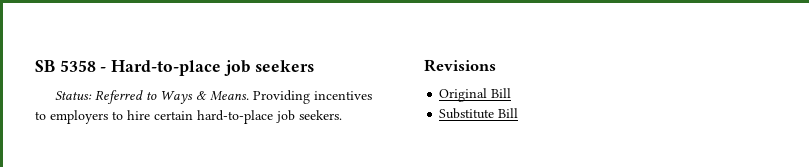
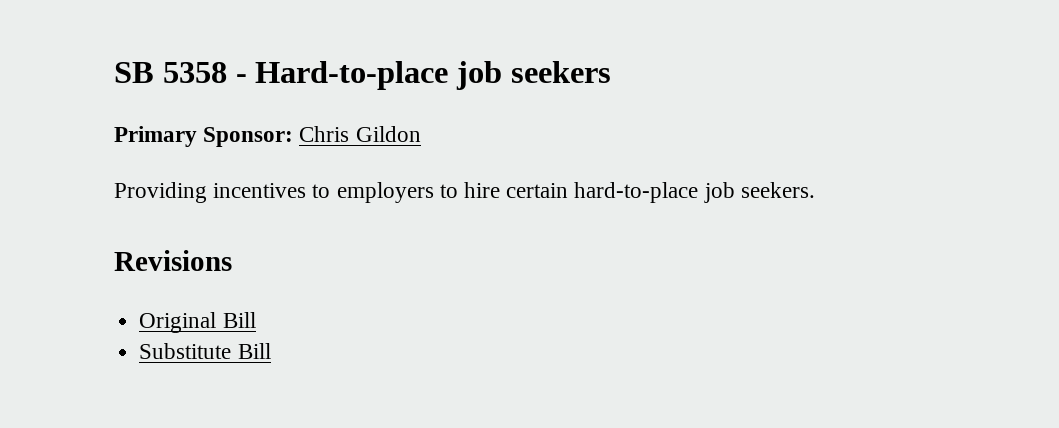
- Status: Referred to Ways & Means. Providing incentives to employers to hire certain hard-to-place job seekers.
+ Primary Sponsor: Chris Gildon
+ Providing incentives to employers to hire certain hard-to-place job seekers.

